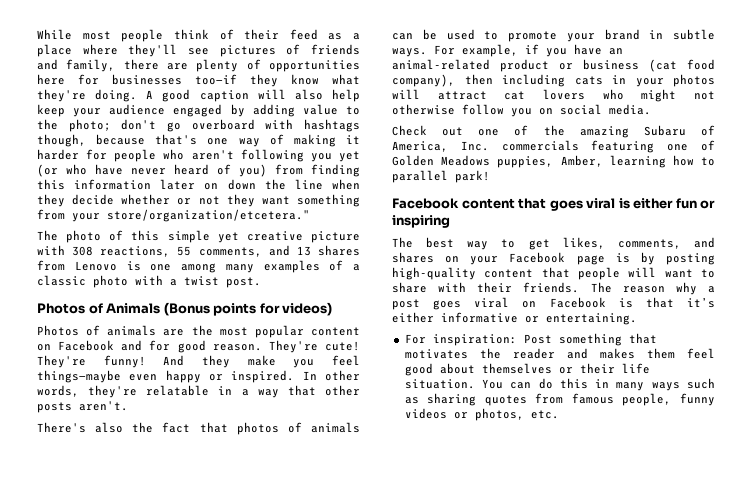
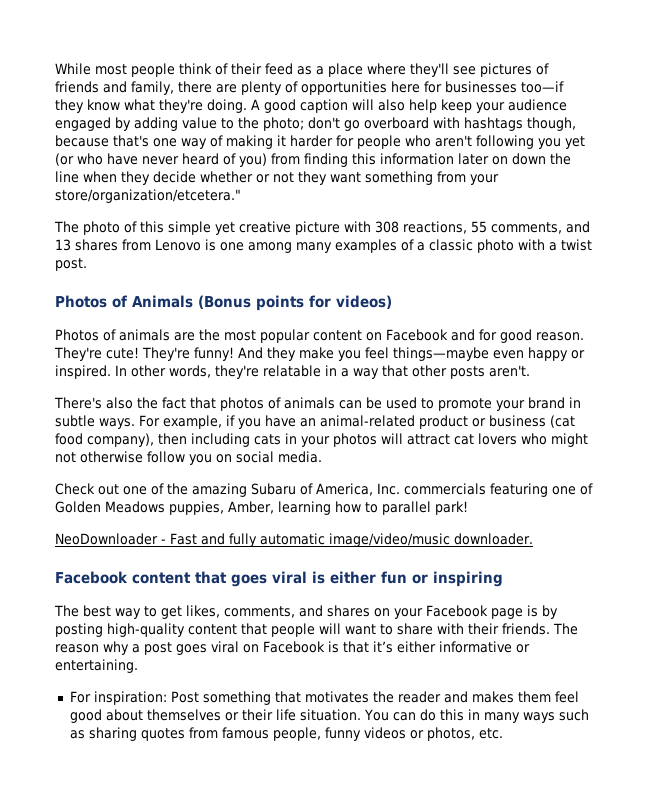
+ NeoDownloader - Fast and fully automatic image/video/music downloader.

